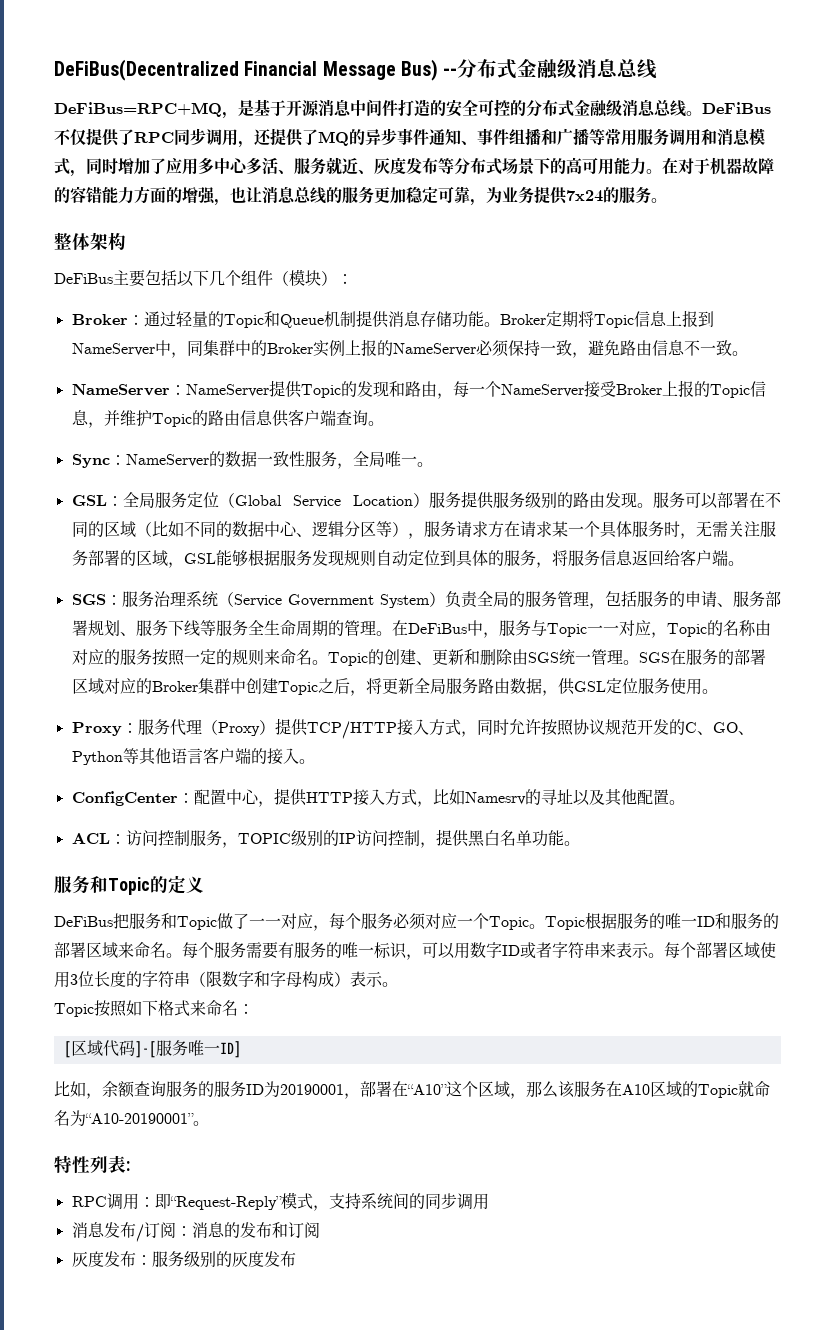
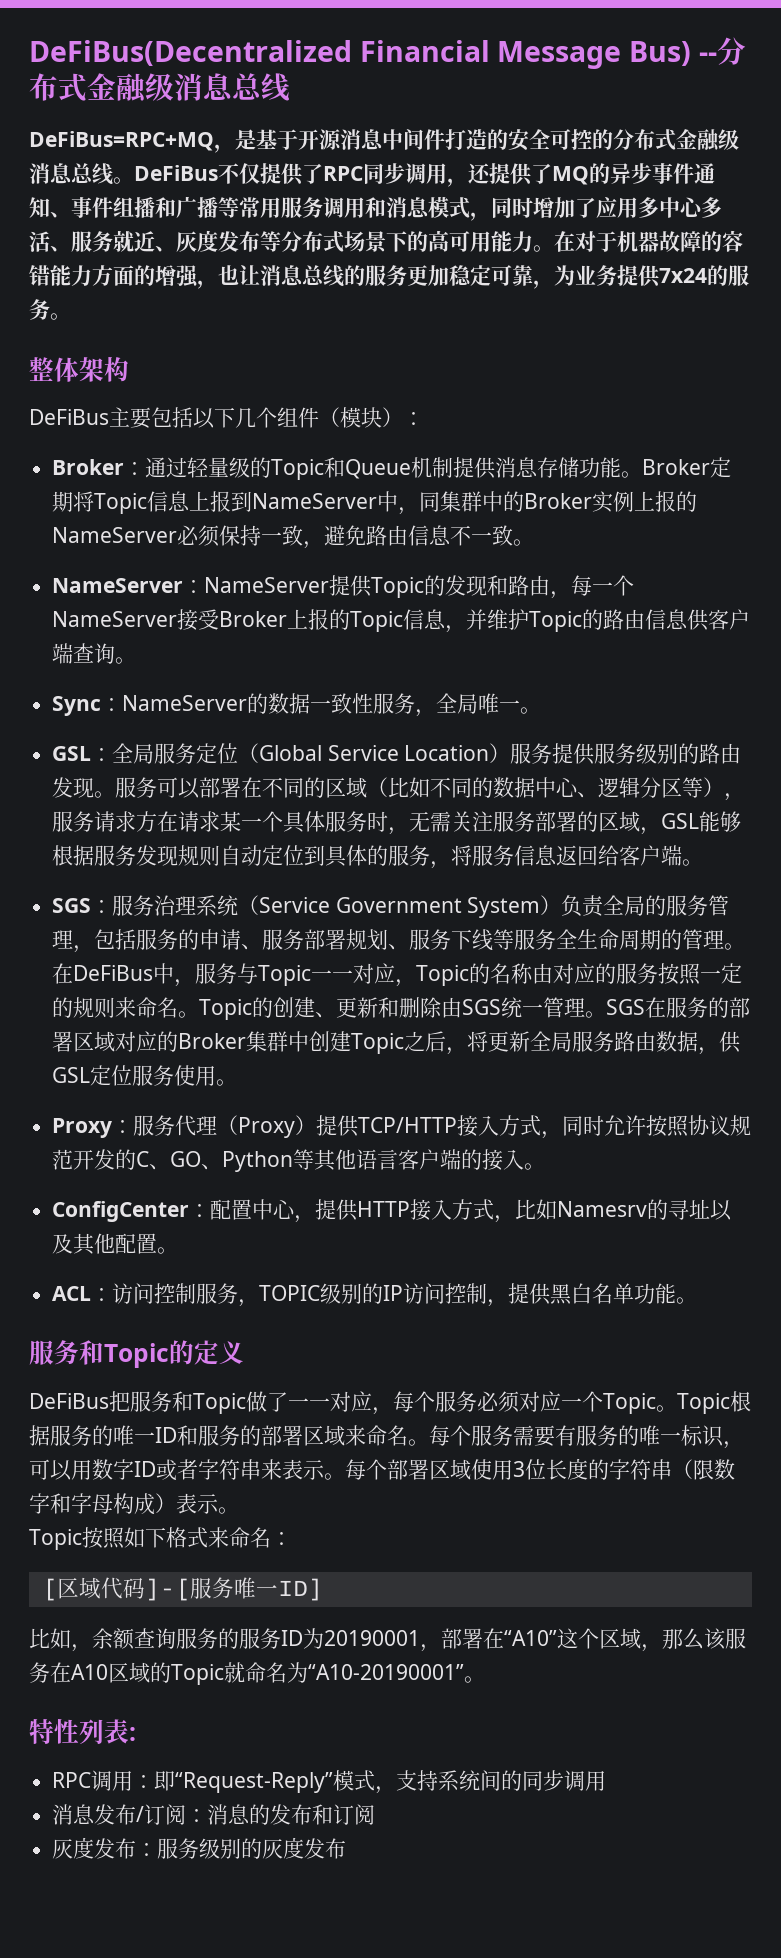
- Broker：通过轻量的Topic和Queue机制提供消息存储功能。
+ Broker：通过轻量级的Topic和Queue机制提供消息存储功能。

